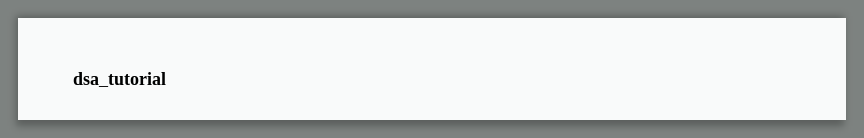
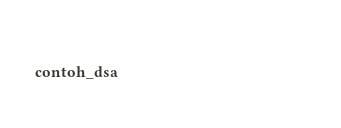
- dsa_tutorial
+ contoh_dsa

